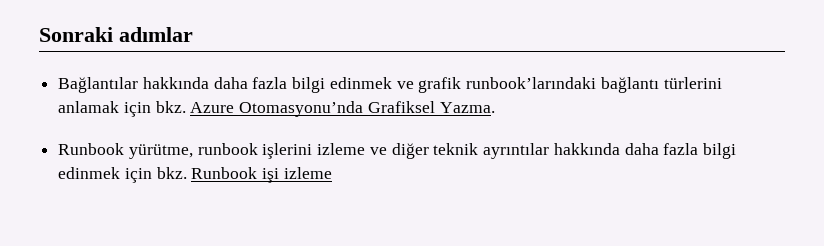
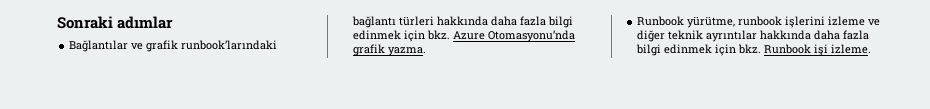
- Bağlantılar hakkında daha fazla bilgi edinmek ve grafik runbook’larındaki bağlantı türlerini anlamak için bkz.
+ Bağlantılar ve grafik runbook’larındaki bağlantı türleri hakkında daha fazla bilgi edinmek için bkz.
- Azure Otomasyonu’nda Grafiksel Yazma.
+ Azure Otomasyonu’nda grafik yazma.
- Runbook işi izleme
+ Runbook işi izleme.

